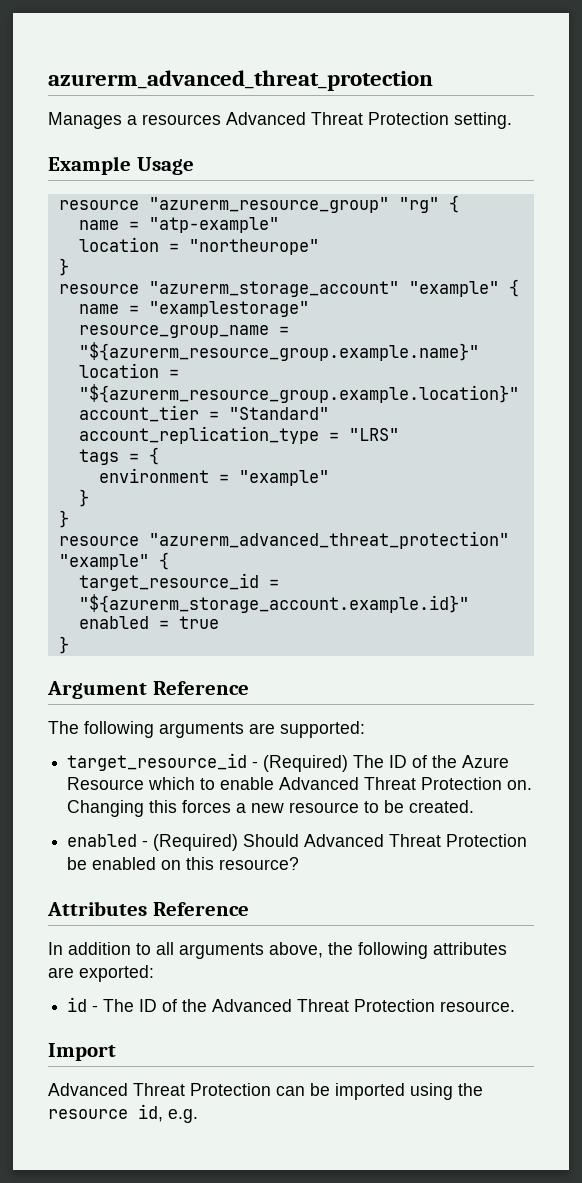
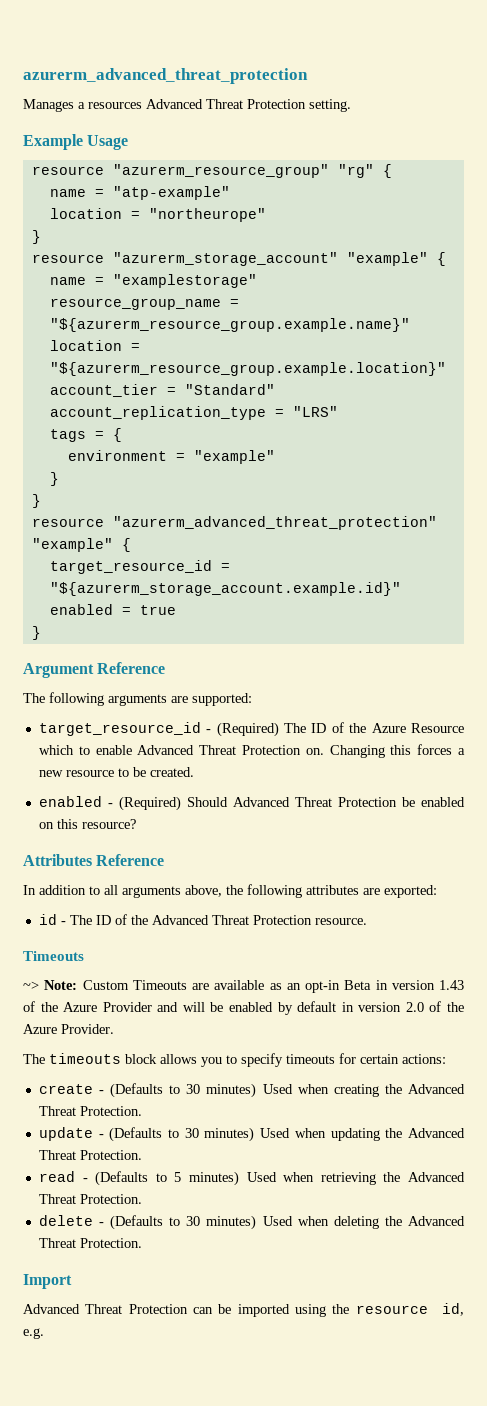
  id - The ID of the Advanced Threat Protection resource.
+ Timeouts
+ ~> Note: Custom Timeouts are available as an opt-in Beta in version 1.43 of the Azure Provider and will be enabled by default in version 2.0 of the Azure Provider.
+ The timeouts block allows you to specify timeouts for certain actions:
+ create - (Defaults to 30 minutes) Used when creating the Advanced Threat Protection.
+ update - (Defaults to 30 minutes) Used when updating the Advanced Threat Protection.
+ read - (Defaults to 5 minutes) Used when retrieving the Advanced Threat Protection.
+ delete - (Defaults to 30 minutes) Used when deleting the Advanced Threat Protection.

